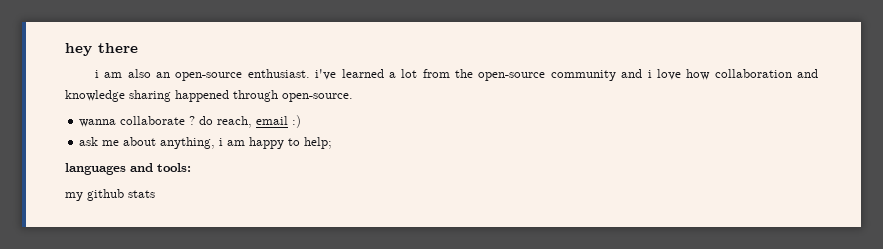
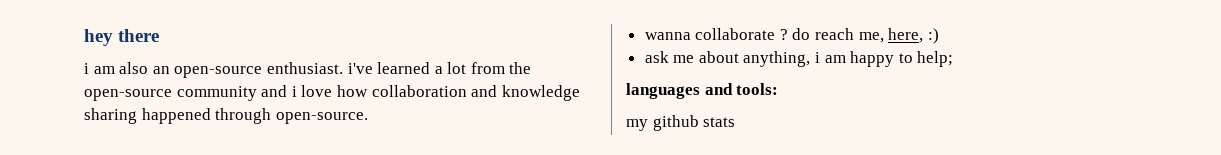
- wanna collaborate ? do reach, email :)
+ wanna collaborate ? do reach me, here, :)

